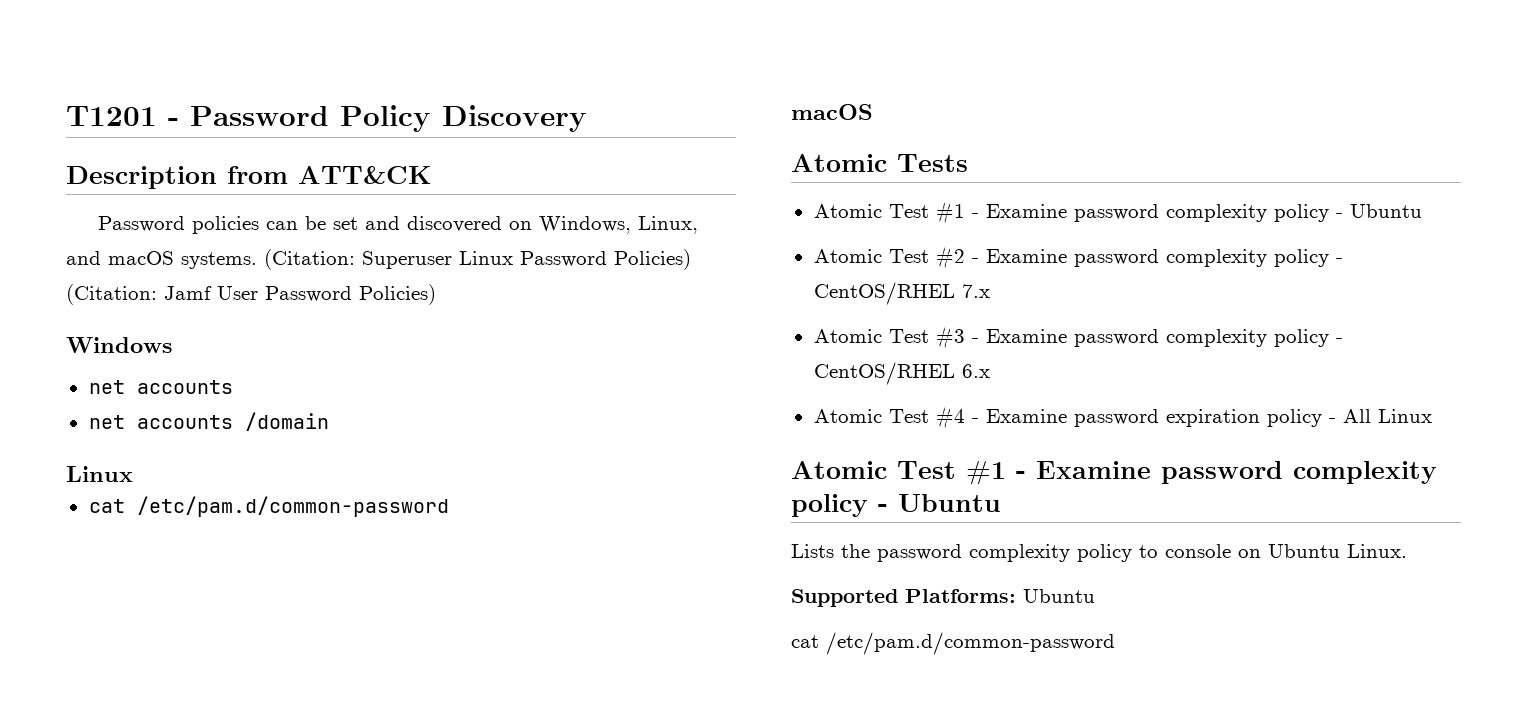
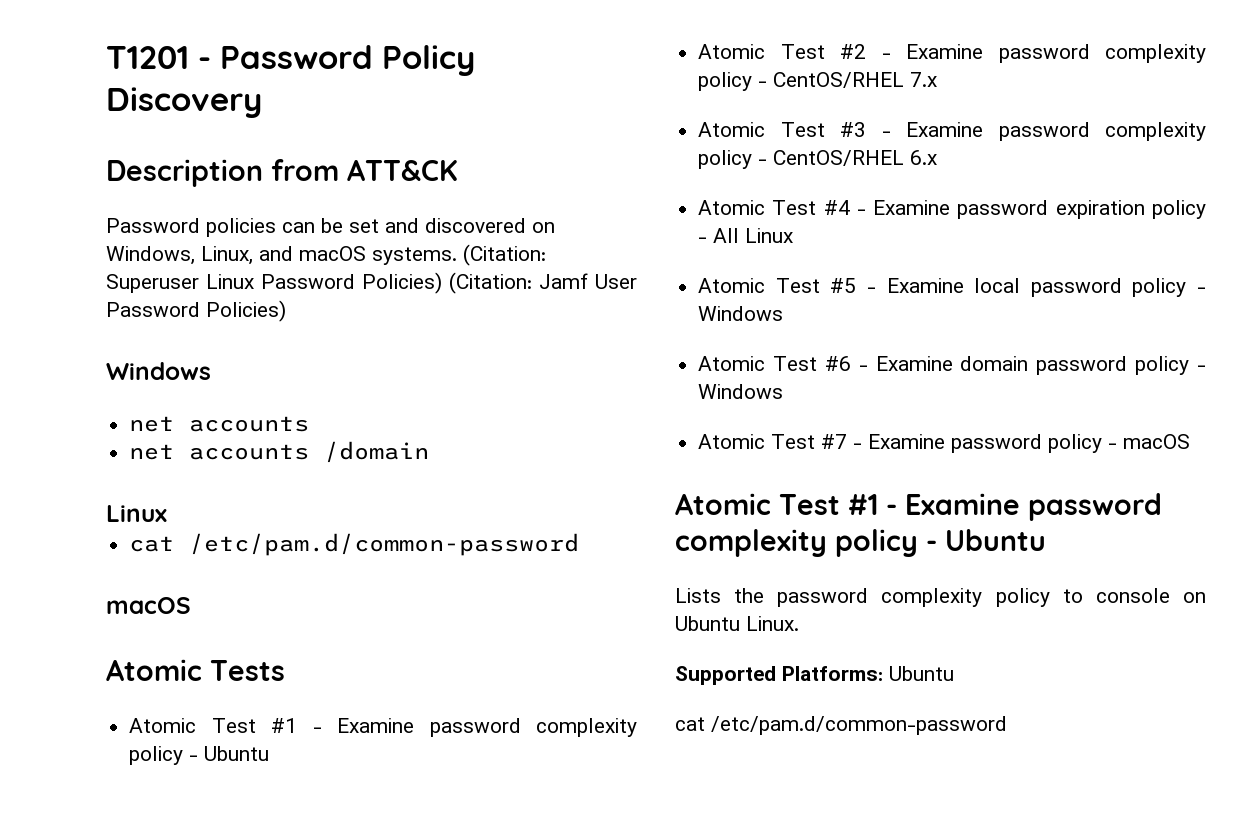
+ Atomic Test #5 - Examine local password policy - Windows
+ Atomic Test #6 - Examine domain password policy - Windows
+ Atomic Test #7 - Examine password policy - macOS

